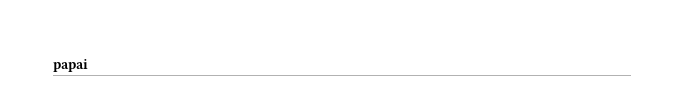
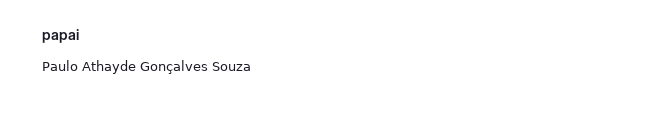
+ Paulo Athayde Gonçalves Souza

